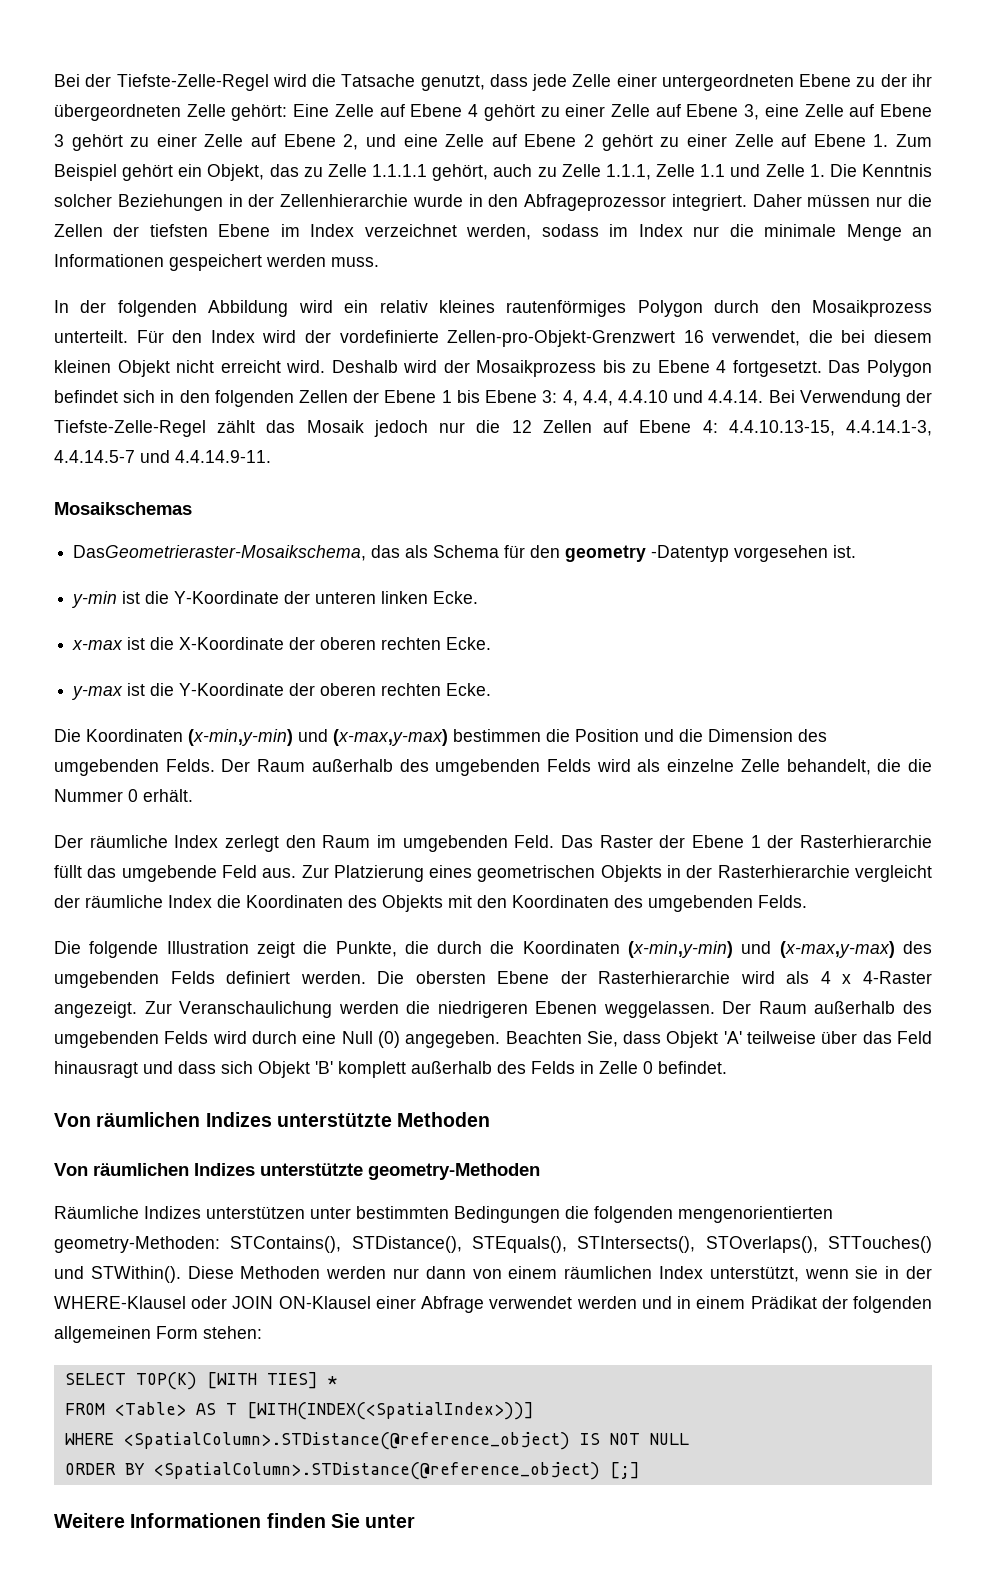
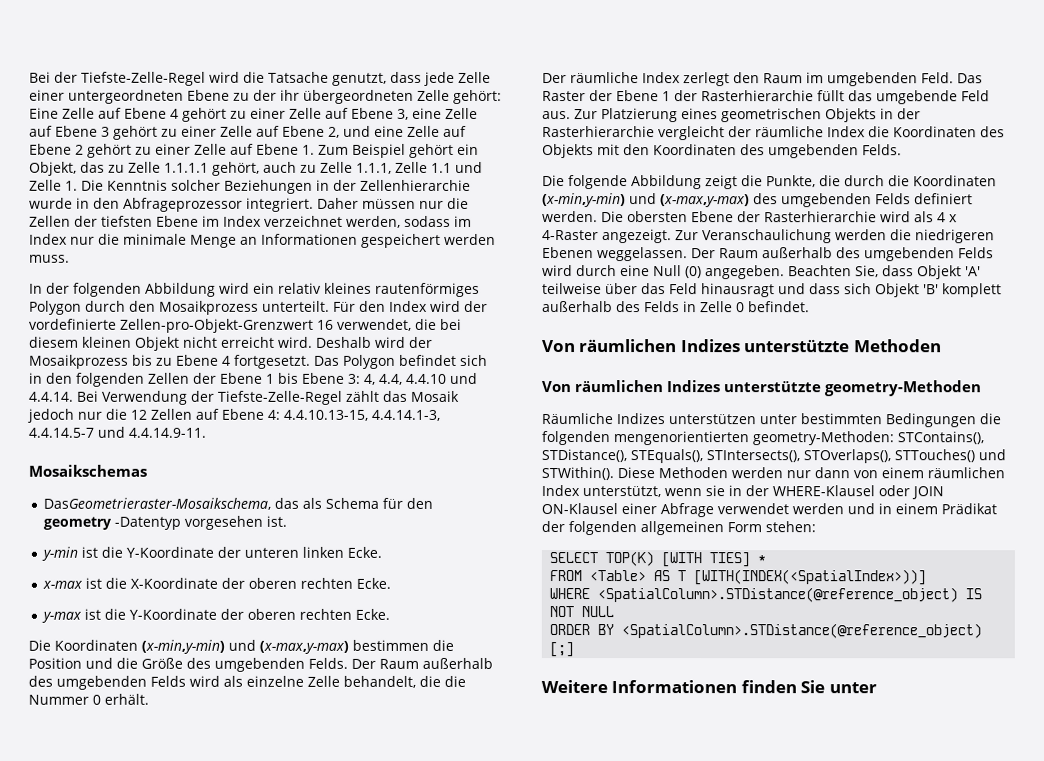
- Die Koordinaten (x-min,y-min) und (x-max,y-max) bestimmen die Position und die Dimension des umgebenden Felds.
+ Die Koordinaten (x-min,y-min) und (x-max,y-max) bestimmen die Position und die Größe des umgebenden Felds.
- Die folgende Illustration zeigt die Punkte, die durch die Koordinaten (x-min,y-min) und (x-max,y-max) des umgebenden Felds definiert werden.
+ Die folgende Abbildung zeigt die Punkte, die durch die Koordinaten (x-min,y-min) und (x-max,y-max) des umgebenden Felds definiert werden.

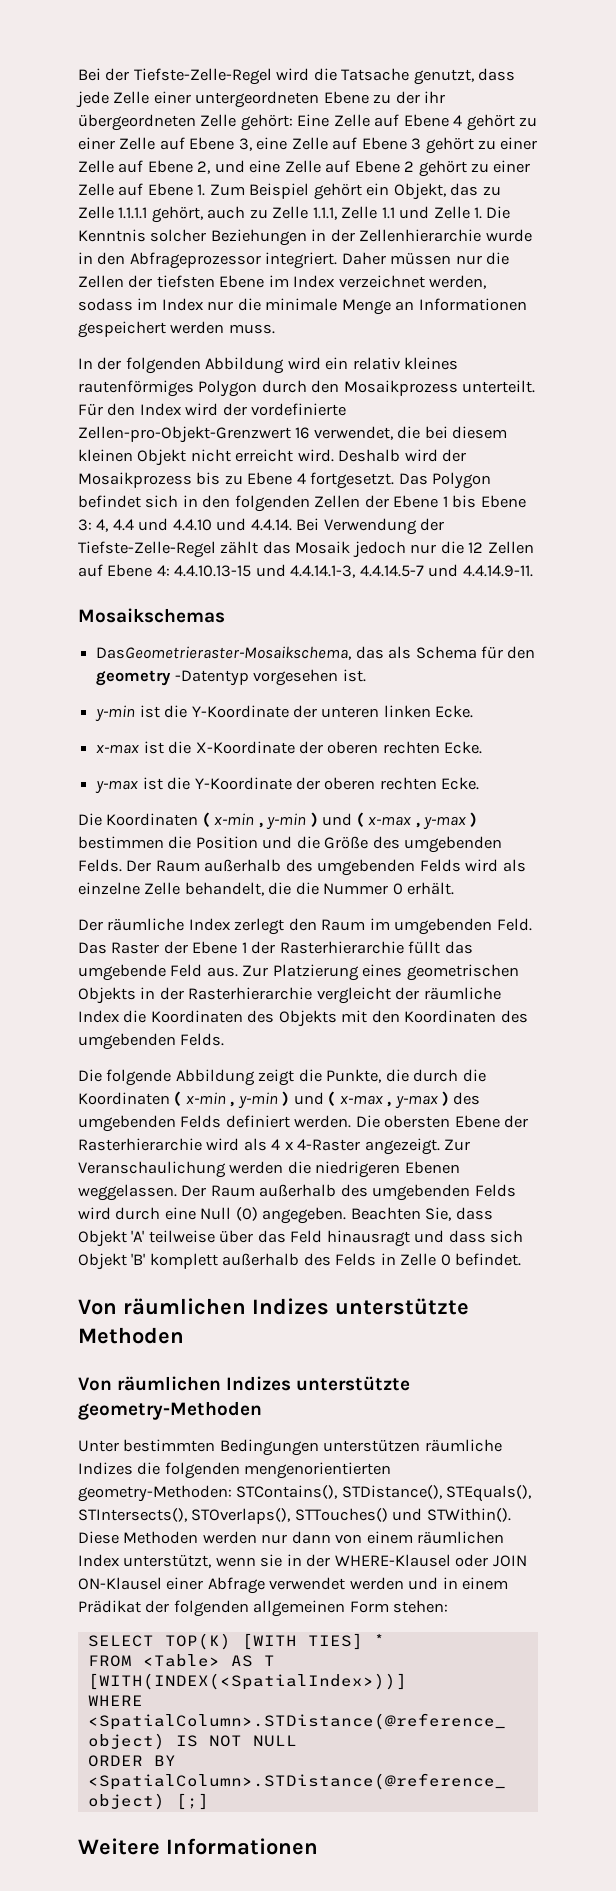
- Das Polygon befindet sich in den folgenden Zellen der Ebene 1 bis Ebene 3: 4, 4.4, 4.4.10 und 4.4.14. Bei Verwendung der Tiefste-Zelle-Regel zählt das Mosaik jedoch nur die 12 Zellen auf Ebene 4: 4.4.10.13-15, 4.4.14.1-3, 4.4.14.5-7 und 4.4.14.9-11.
+ Das Polygon befindet sich in den folgenden Zellen der Ebene 1 bis Ebene 3: 4, 4.4 und 4.4.10 und 4.4.14. Bei Verwendung der Tiefste-Zelle-Regel zählt das Mosaik jedoch nur die 12 Zellen auf Ebene 4: 4.4.10.13-15 und 4.4.14.1-3, 4.4.14.5-7 und 4.4.14.9-11.
- Die Koordinaten (x-min,y-min) und (x-max,y-max) bestimmen die Position und die Größe des umgebenden Felds.
+ Die Koordinaten ( x-min , y-min ) und ( x-max , y-max ) bestimmen die Position und die Größe des umgebenden Felds.
- Die folgende Abbildung zeigt die Punkte, die durch die Koordinaten (x-min,y-min) und (x-max,y-max) des umgebenden Felds definiert werden.
+ Die folgende Abbildung zeigt die Punkte, die durch die Koordinaten ( x-min , y-min ) und ( x-max , y-max ) des umgebenden Felds definiert werden.
- Räumliche Indizes unterstützen unter bestimmten Bedingungen die folgenden mengenorientierten geometry-Methoden: STContains(), STDistance(), STEquals(), STIntersects(), STOverlaps(), STTouches() und STWithin().
+ Unter bestimmten Bedingungen unterstützen räumliche Indizes die folgenden mengenorientierten geometry-Methoden: STContains(), STDistance(), STEquals(), STIntersects(), STOverlaps(), STTouches() und STWithin().
- Weitere Informationen finden Sie unter
+ Weitere Informationen

